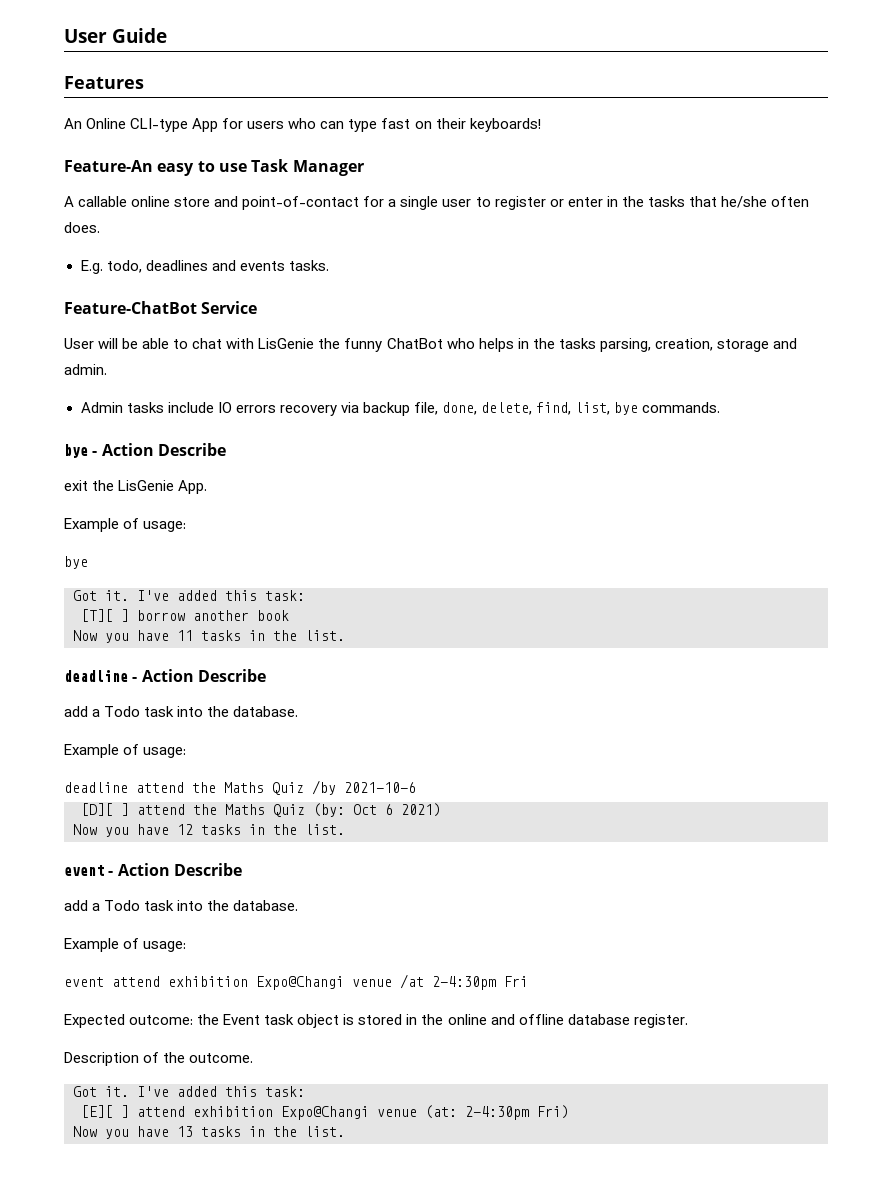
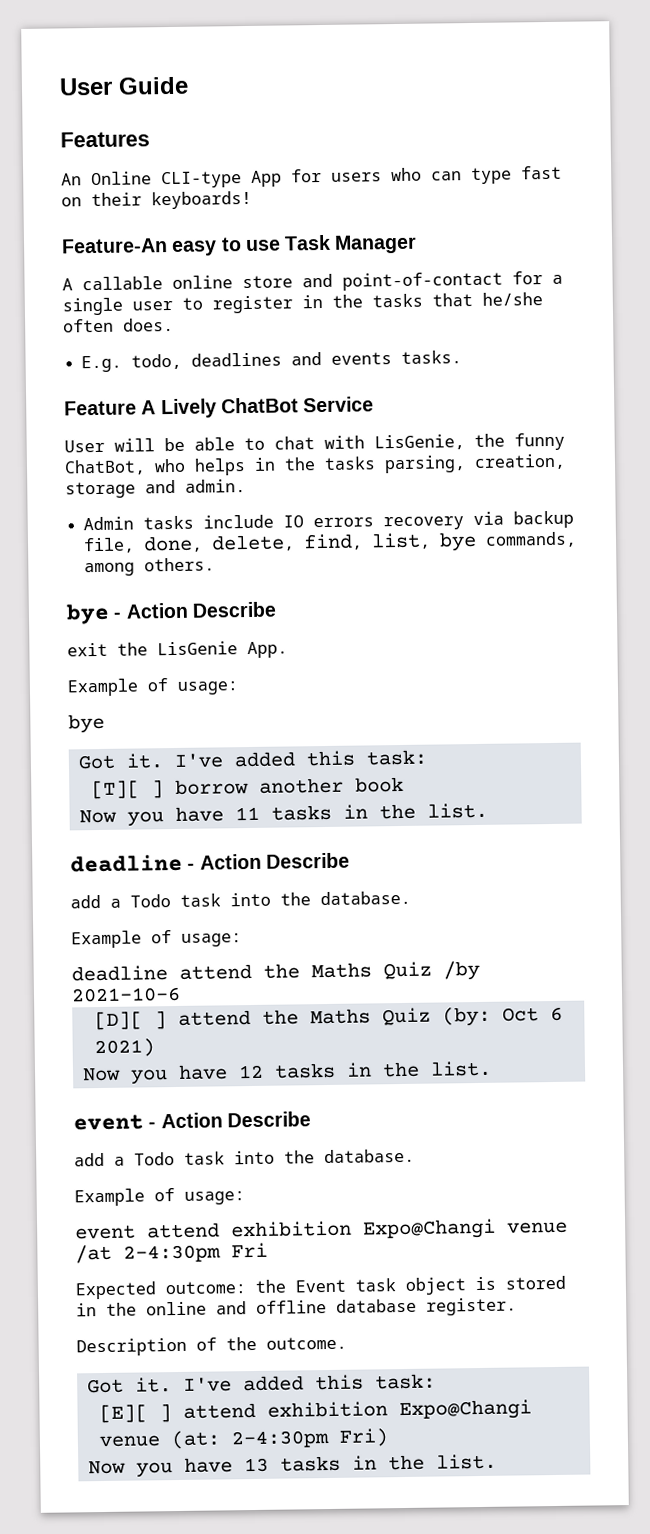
- A callable online store and point-of-contact for a single user to register or enter in the tasks that he/she often does.
+ A callable online store and point-of-contact for a single user to register in the tasks that he/she often does.
- Feature-ChatBot Service
+ Feature A Lively ChatBot Service
- User will be able to chat with LisGenie the funny ChatBot who helps in the tasks parsing, creation, storage and admin.
+ User will be able to chat with LisGenie, the funny ChatBot, who helps in the tasks parsing, creation, storage and admin.
- Admin tasks include IO errors recovery via backup file, done, delete, find, list, bye commands.
+ Admin tasks include IO errors recovery via backup file, done, delete, find, list, bye commands, among others.

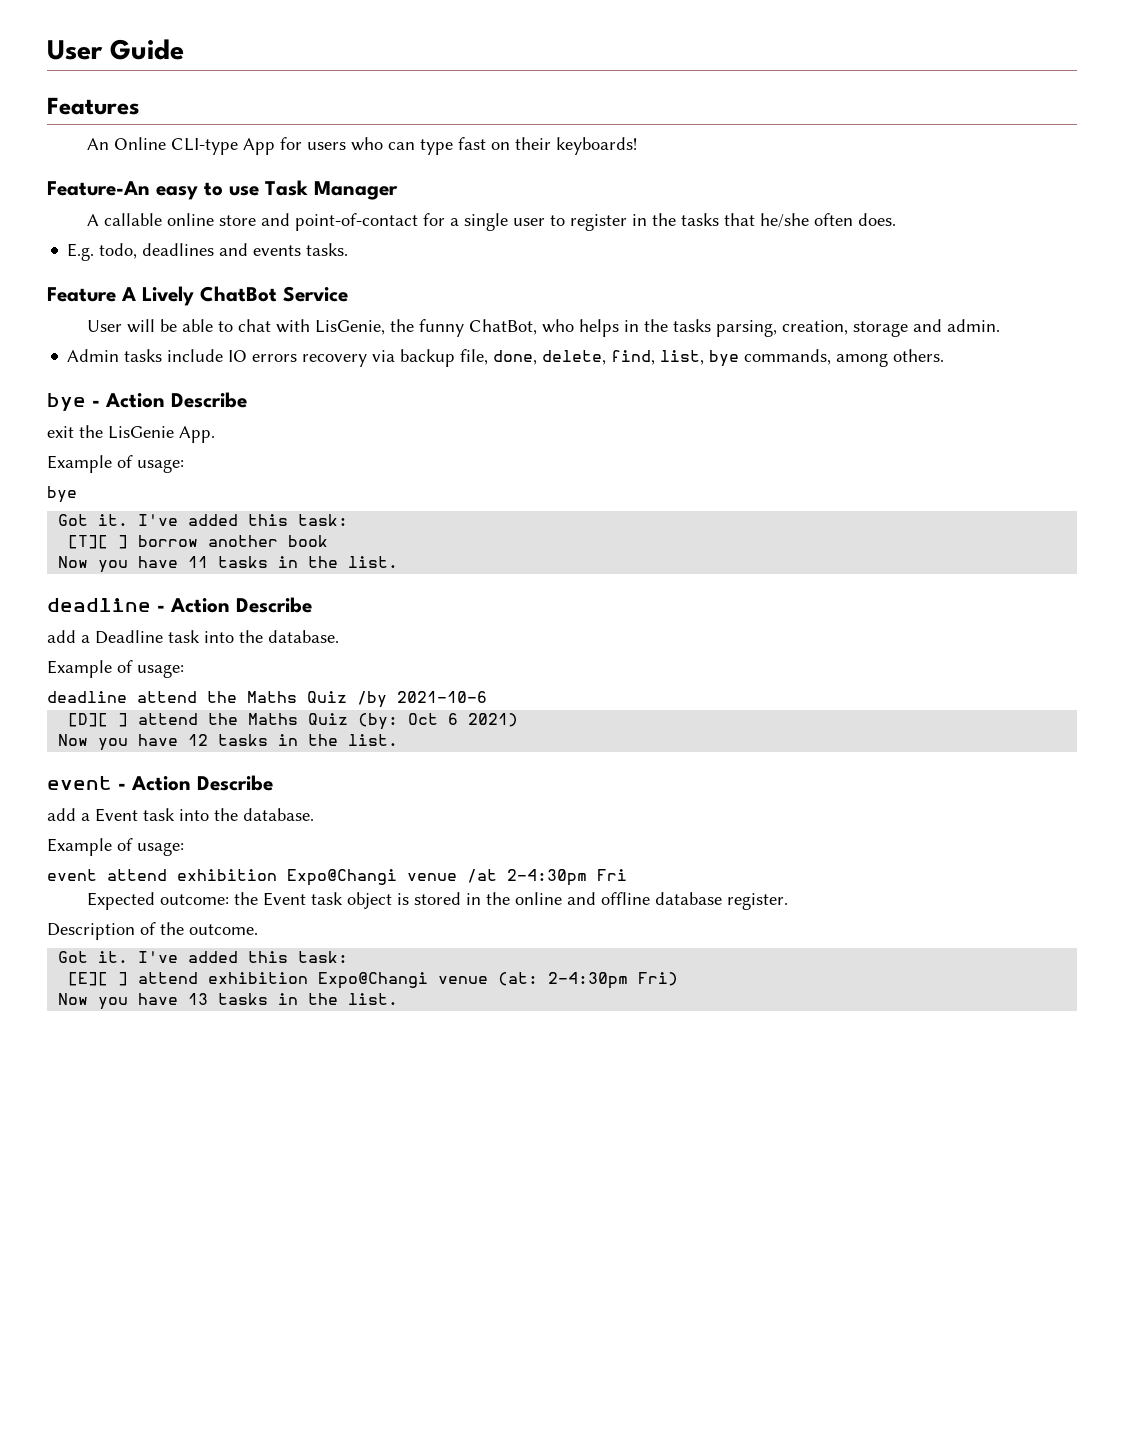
  deadline - Action Describe
- add a Todo task into the database.
+ add a Deadline task into the database.
  event - Action Describe
- add a Todo task into the database.
+ add a Event task into the database.

